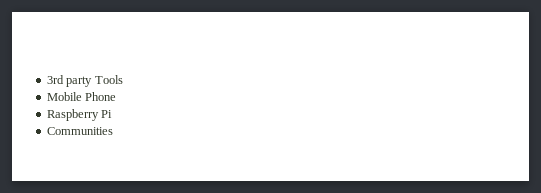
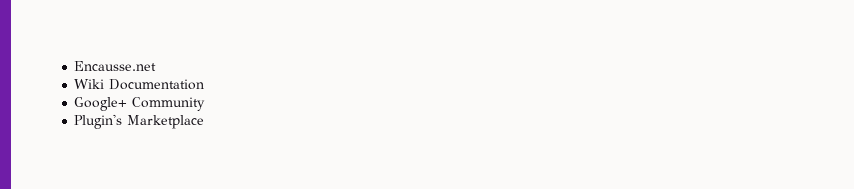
- 3rd party Tools
- Mobile Phone
- Raspberry Pi
- Communities
+ Encausse.net
+ Wiki Documentation
+ Google+ Community
+ Plugin's Marketplace

